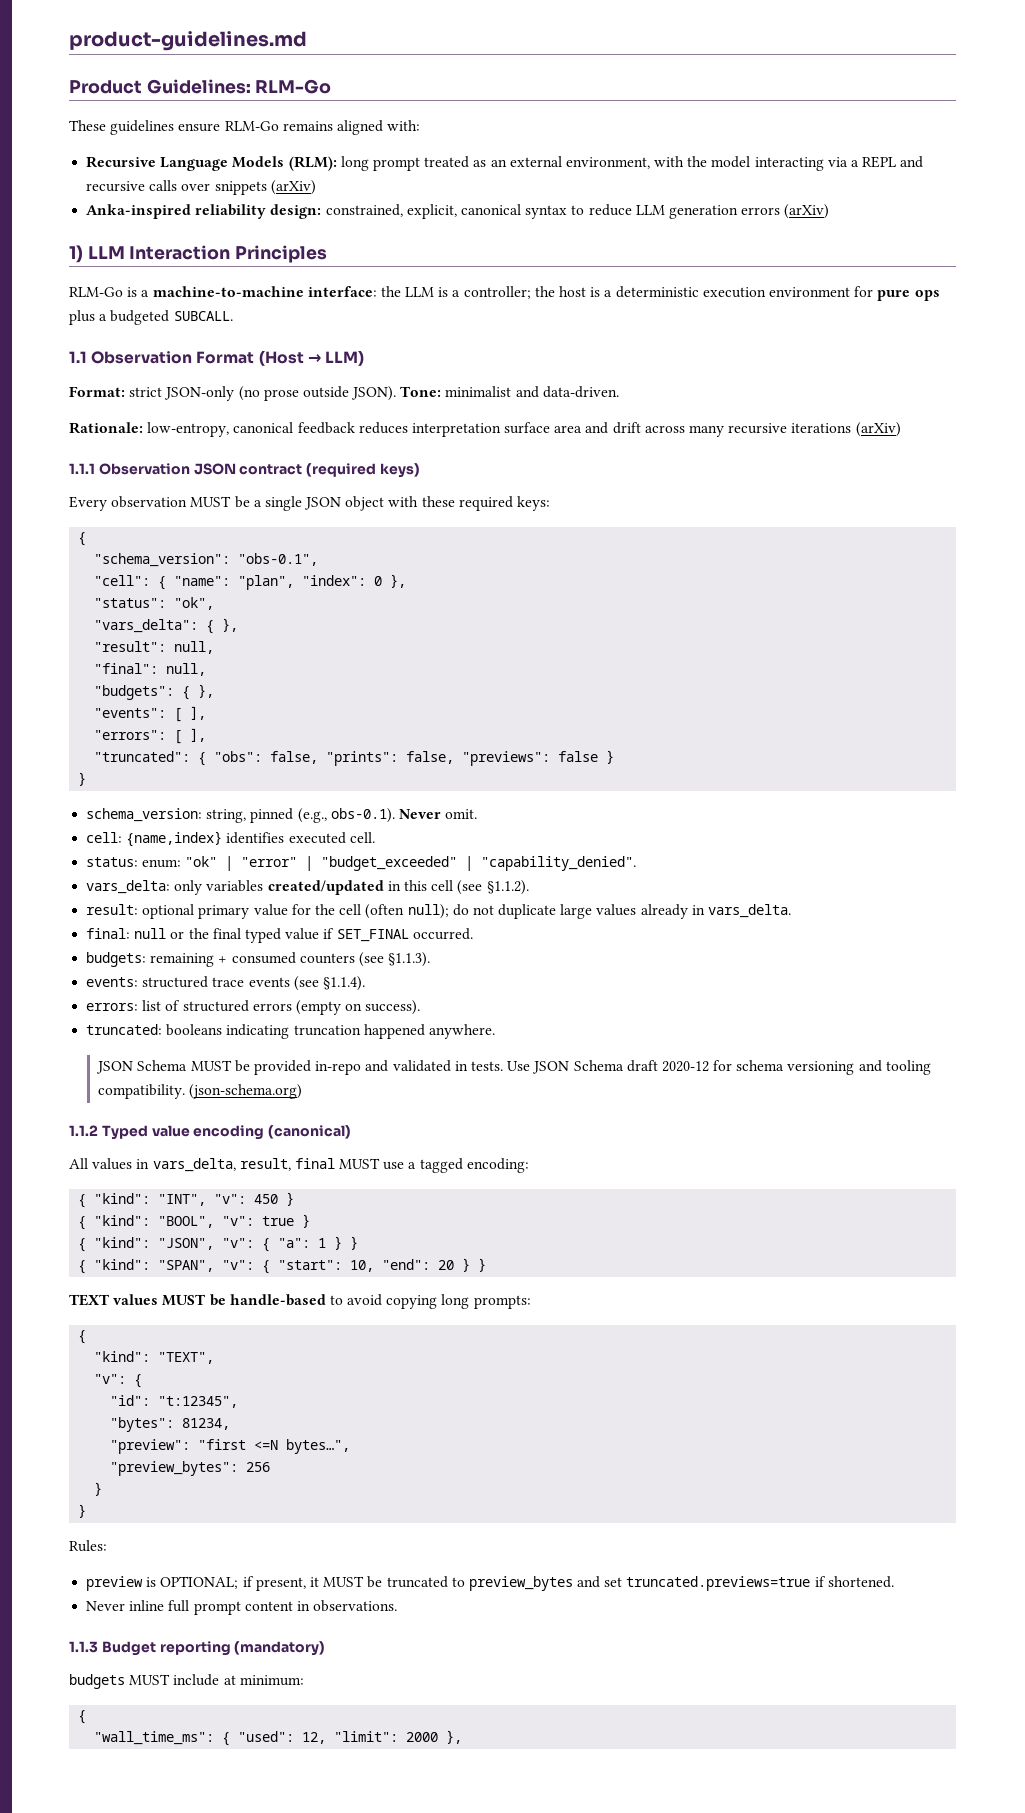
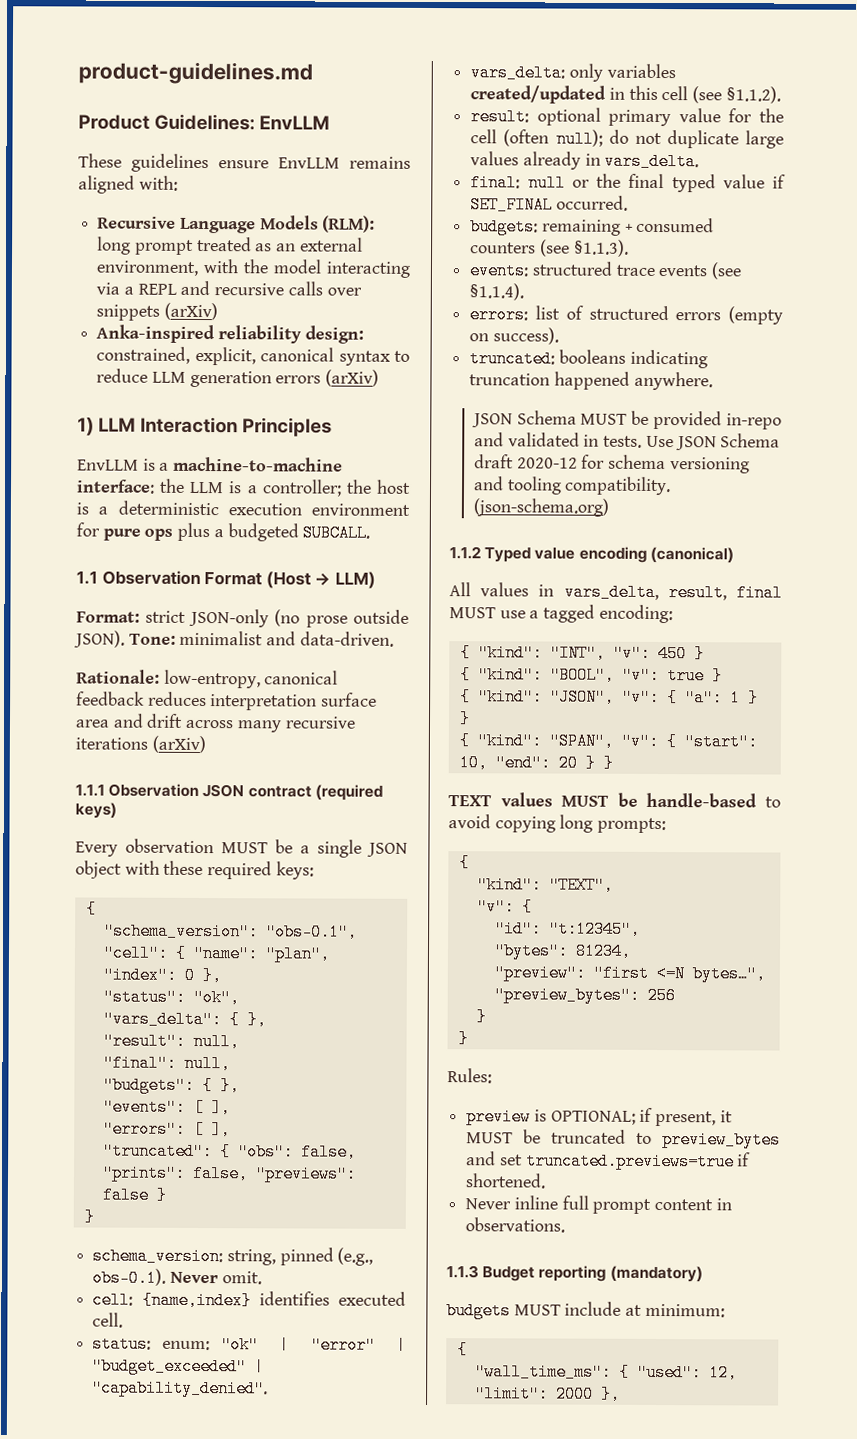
- Product Guidelines: RLM-Go
+ Product Guidelines: EnvLLM
- These guidelines ensure RLM-Go remains aligned with:
+ These guidelines ensure EnvLLM remains aligned with:
- RLM-Go is a machine-to-machine interface: the LLM is a controller; the host is a deterministic execution environment for pure ops plus a budgeted SUBCALL.
+ EnvLLM is a machine-to-machine interface: the LLM is a controller; the host is a deterministic execution environment for pure ops plus a budgeted SUBCALL.

